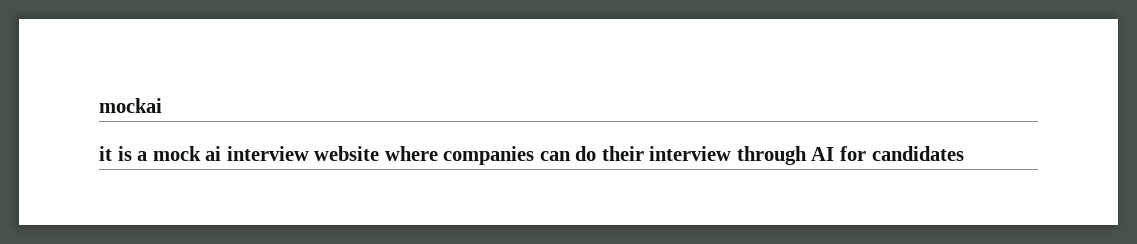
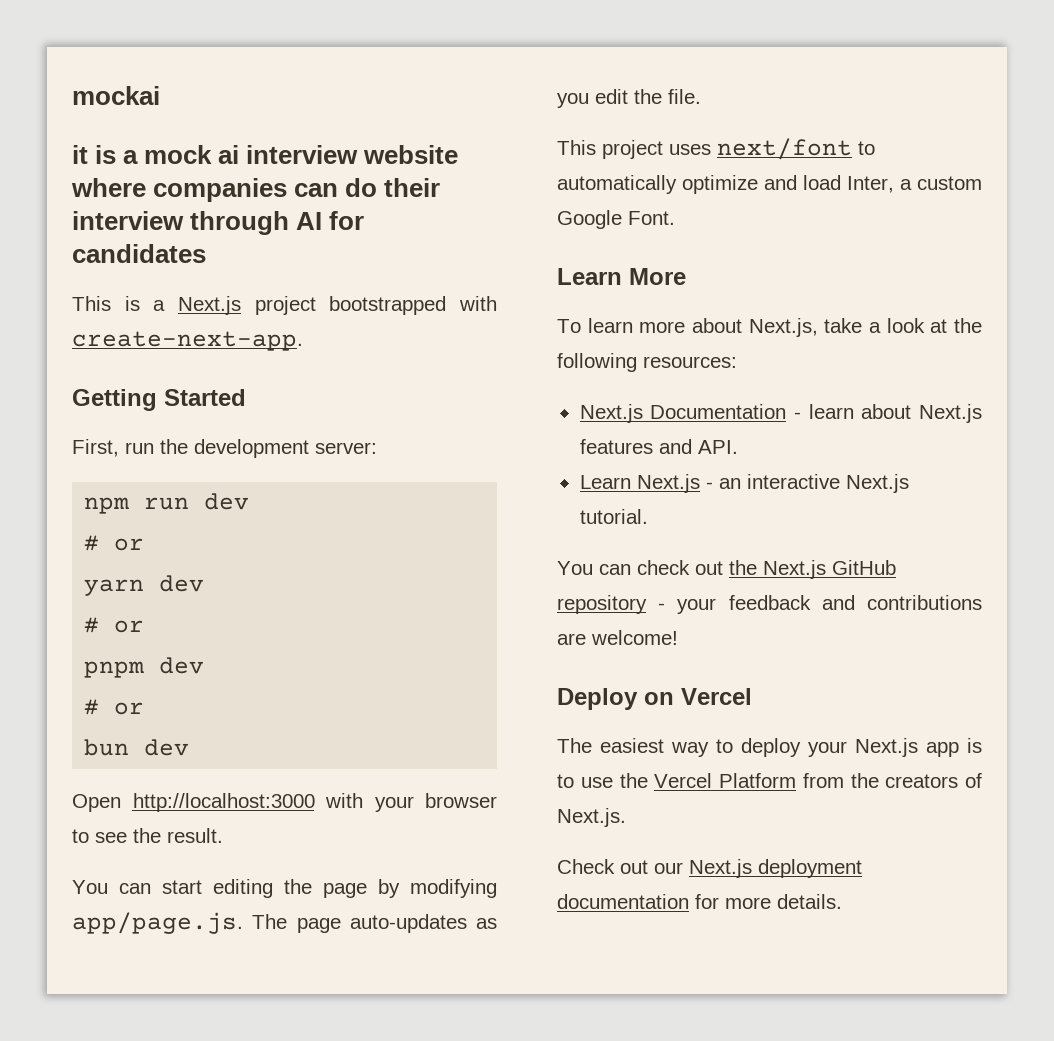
+ This is a Next.js project bootstrapped with create-next-app.
+ Getting Started
+ First, run the development server:
+ npm run dev
+ # or
+ yarn dev
+ # or
+ pnpm dev
+ # or
+ bun dev
+ Open http://localhost:3000 with your browser to see the result.
+ You can start editing the page by modifying app/page.js. The page auto-updates as you edit the file.
+ This project uses next/font to automatically optimize and load Inter, a custom Google Font.
+ Learn More
+ To learn more about Next.js, take a look at the following resources:
+ Next.js Documentation - learn about Next.js features and API.
+ Learn Next.js - an interactive Next.js tutorial.
+ You can check out the Next.js GitHub repository - your feedback and contributions are welcome!
+ Deploy on Vercel
+ The easiest way to deploy your Next.js app is to use the Vercel Platform from the creators of Next.js.
+ Check out our Next.js deployment documentation for more details.

